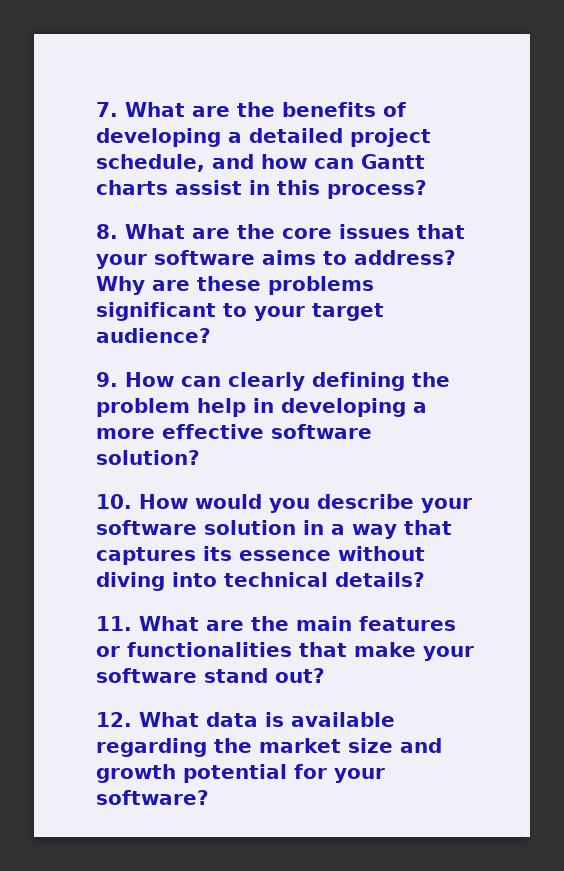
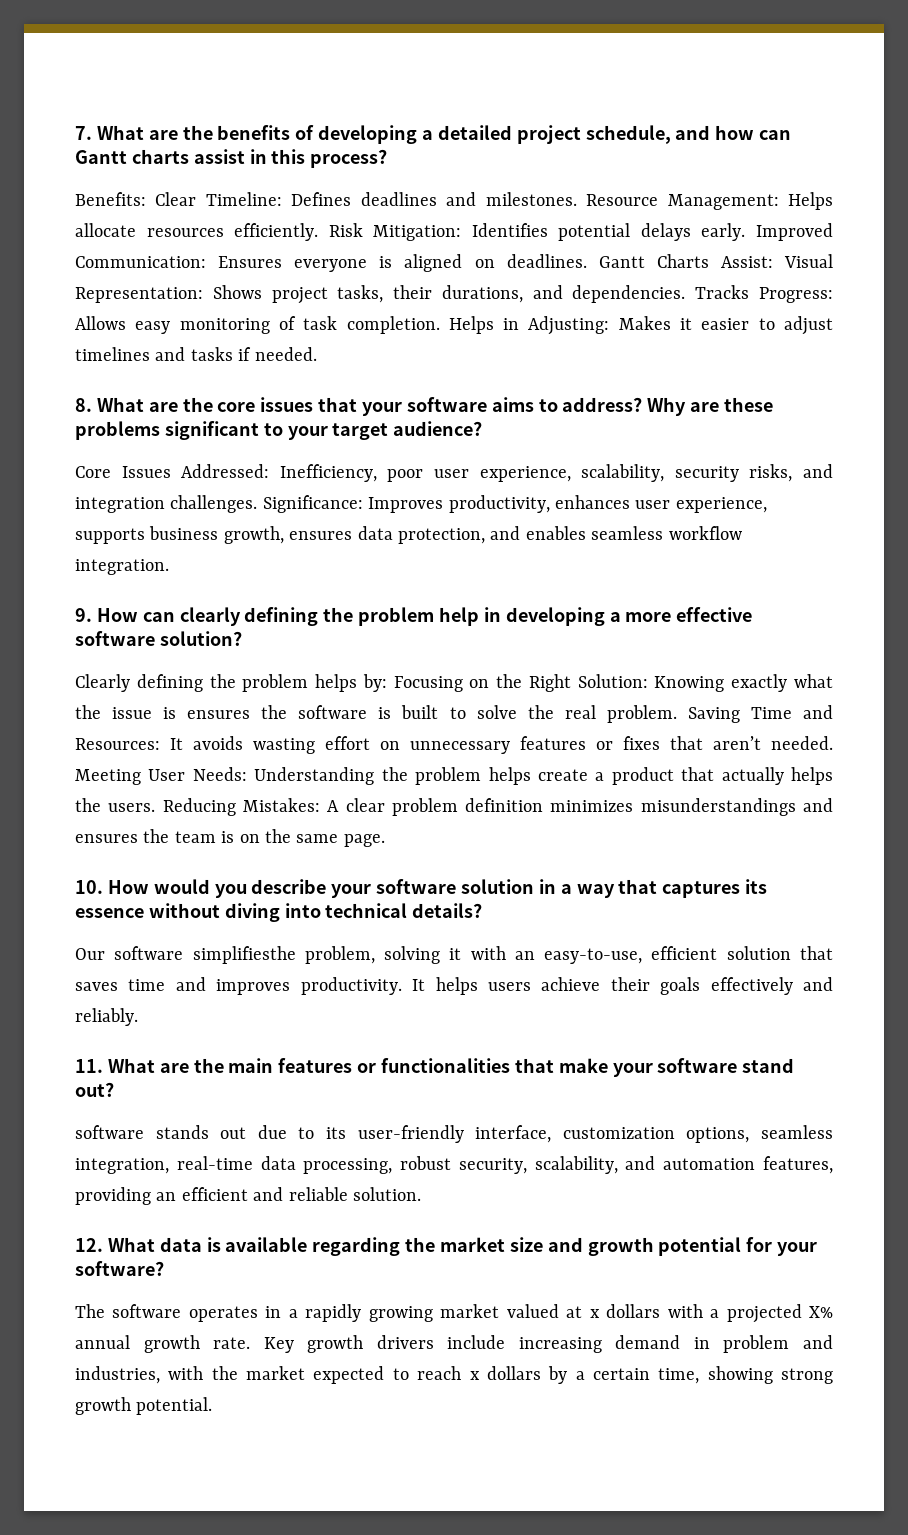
+ Benefits: Clear Timeline: Defines deadlines and milestones. Resource Management: Helps allocate resources efficiently. Risk Mitigation: Identifies potential delays early. Improved Communication: Ensures everyone is aligned on deadlines. Gantt Charts Assist: Visual Representation: Shows project tasks, their durations, and dependencies. Tracks Progress: Allows easy monitoring of task completion. Helps in Adjusting: Makes it easier to adjust timelines and tasks if needed.
+ Core Issues Addressed: Inefficiency, poor user experience, scalability, security risks, and integration challenges. Significance: Improves productivity, enhances user experience, supports business growth, ensures data protection, and enables seamless workflow integration.
+ Clearly defining the problem helps by: Focusing on the Right Solution: Knowing exactly what the issue is ensures the software is built to solve the real problem. Saving Time and Resources: It avoids wasting effort on unnecessary features or fixes that aren’t needed. Meeting User Needs: Understanding the problem helps create a product that actually helps the users. Reducing Mistakes: A clear problem definition minimizes misunderstandings and ensures the team is on the same page.
+ Our software simplifiesthe problem, solving it with an easy-to-use, efficient solution that saves time and improves productivity. It helps users achieve their goals effectively and reliably.
+ software stands out due to its user-friendly interface, customization options, seamless integration, real-time data processing, robust security, scalability, and automation features, providing an efficient and reliable solution.
+ The software operates in a rapidly growing market valued at x dollars with a projected X% annual growth rate. Key growth drivers include increasing demand in problem and industries, with the market expected to reach x dollars by a certain time, showing strong growth potential.

